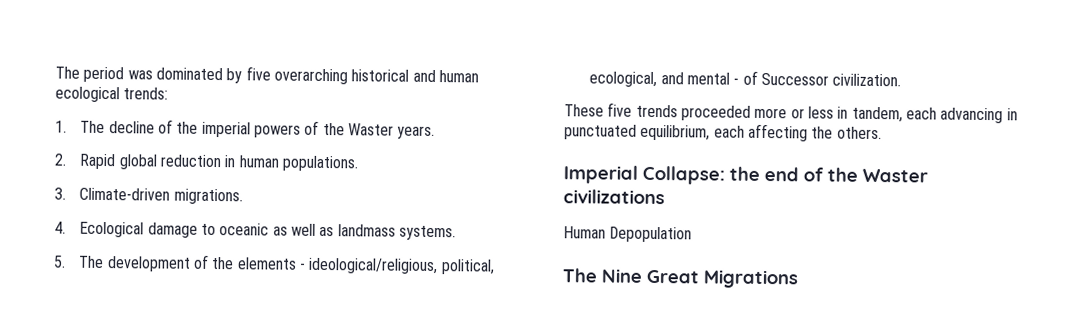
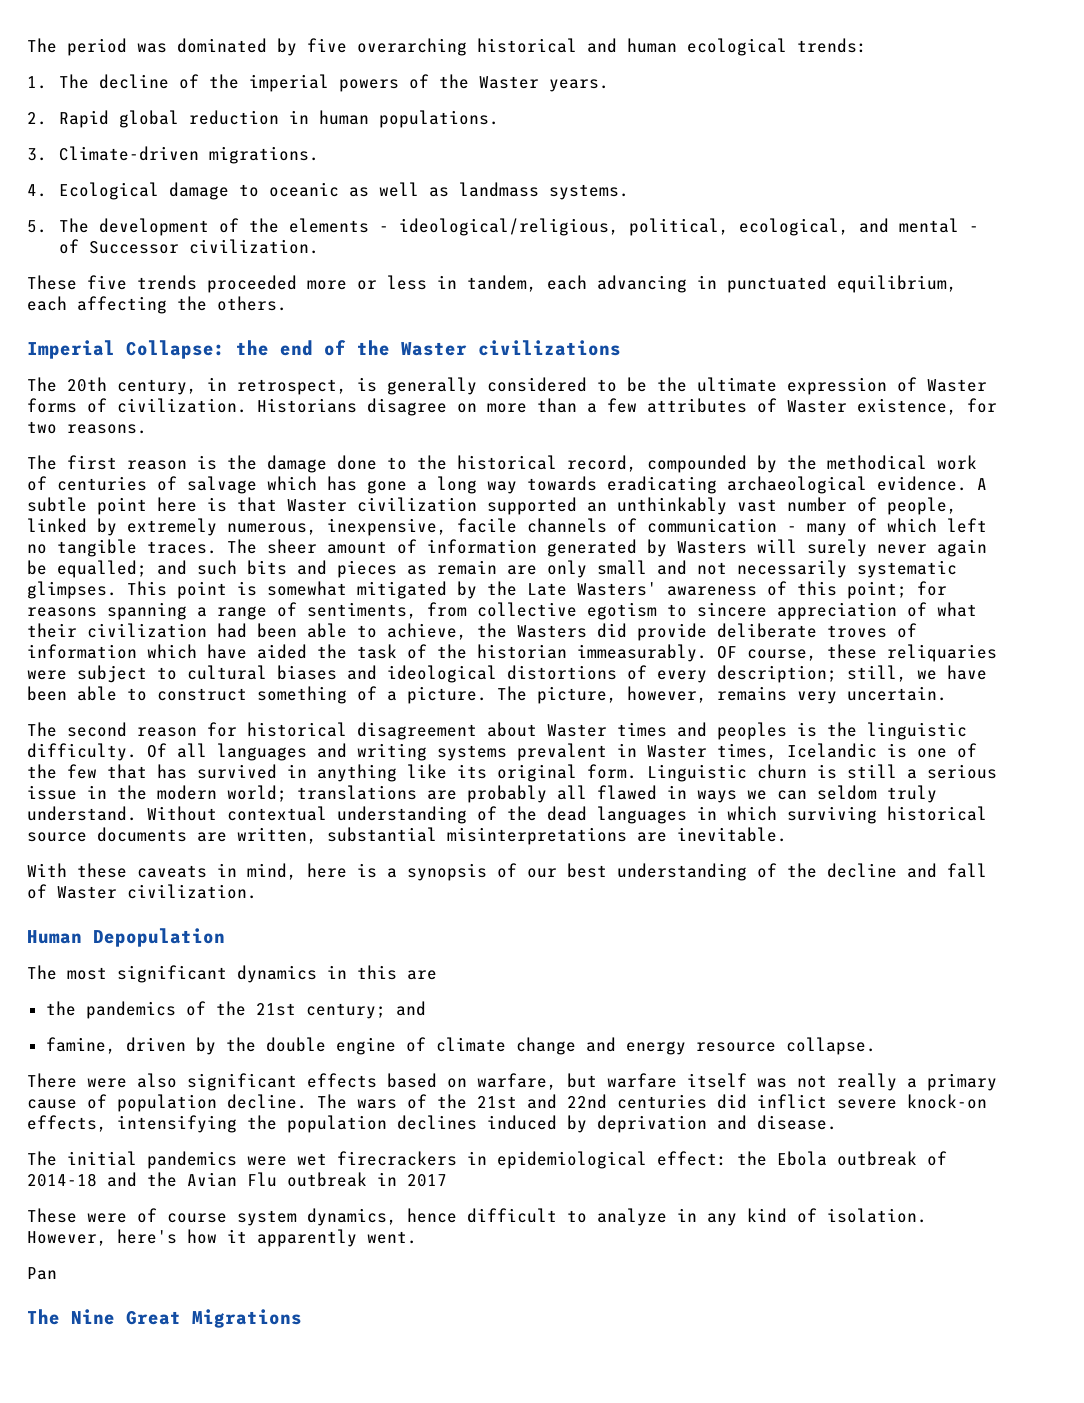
+ The 20th century, in retrospect, is generally considered to be the ultimate expression of Waster forms of civilization. Historians disagree on more than a few attributes of Waster existence, for two reasons.
+ The first reason is the damage done to the historical record, compounded by the methodical work of centuries of salvage which has gone a long way towards eradicating archaeological evidence. A subtle point here is that Waster civilization supported an unthinkably vast number of people, linked by extremely numerous, inexpensive, facile channels of communication - many of which left no tangible traces. The sheer amount of information generated by Wasters will surely never again be equalled; and such bits and pieces as remain are only small and not necessarily systematic glimpses. This point is somewhat mitigated by the Late Wasters' awareness of this point; for reasons spanning a range of sentiments, from collective egotism to sincere appreciation of what their civilization had been able to achieve, the Wasters did provide deliberate troves of information which have aided the task of the historian immeasurably. OF course, these reliquaries were subject to cultural biases and ideological distortions of every description; still, we have been able to construct something of a picture. The picture, however, remains very uncertain.
+ The second reason for historical disagreement about Waster times and peoples is the linguistic difficulty. Of all languages and writing systems prevalent in Waster times, Icelandic is one of the few that has survived in anything like its original form. Linguistic churn is still a serious issue in the modern world; translations are probably all flawed in ways we can seldom truly understand. Without contextual understanding of the dead languages in which surviving historical source documents are written, substantial misinterpretations are inevitable.
+ With these caveats in mind, here is a synopsis of our best understanding of the decline and fall of Waster civilization.
  Human Depopulation
+ The most significant dynamics in this are
+ the pandemics of the 21st century; and
+ famine, driven by the double engine of climate change and energy resource collapse.
+ There were also significant effects based on warfare, but warfare itself was not really a primary cause of population decline. The wars of the 21st and 22nd centuries did inflict severe knock-on effects, intensifying the population declines induced by deprivation and disease.
+ The initial pandemics were wet firecrackers in epidemiological effect: the Ebola outbreak of 2014-18 and the Avian Flu outbreak in 2017
+ These were of course system dynamics, hence difficult to analyze in any kind of isolation. However, here's how it apparently went.
+ Pan

